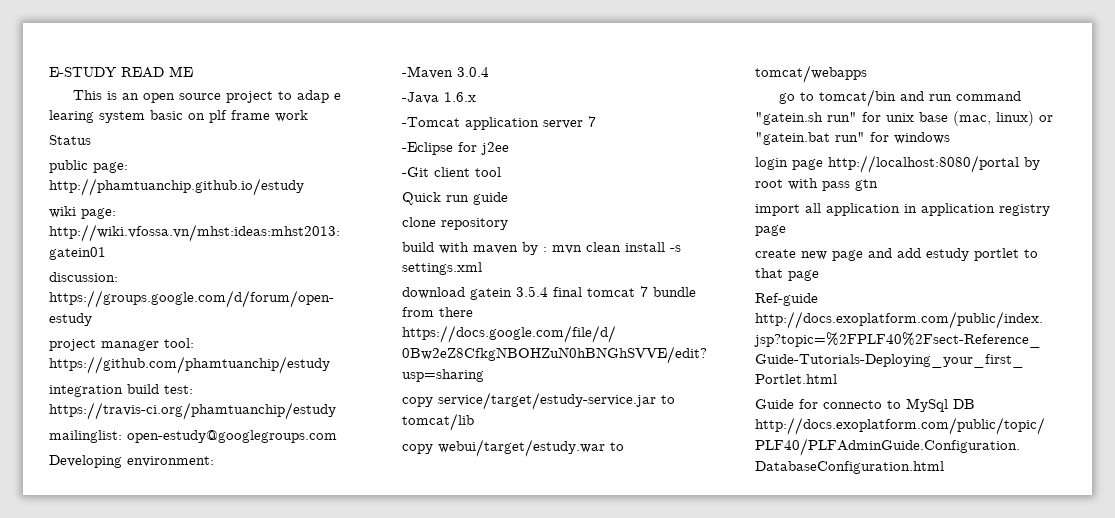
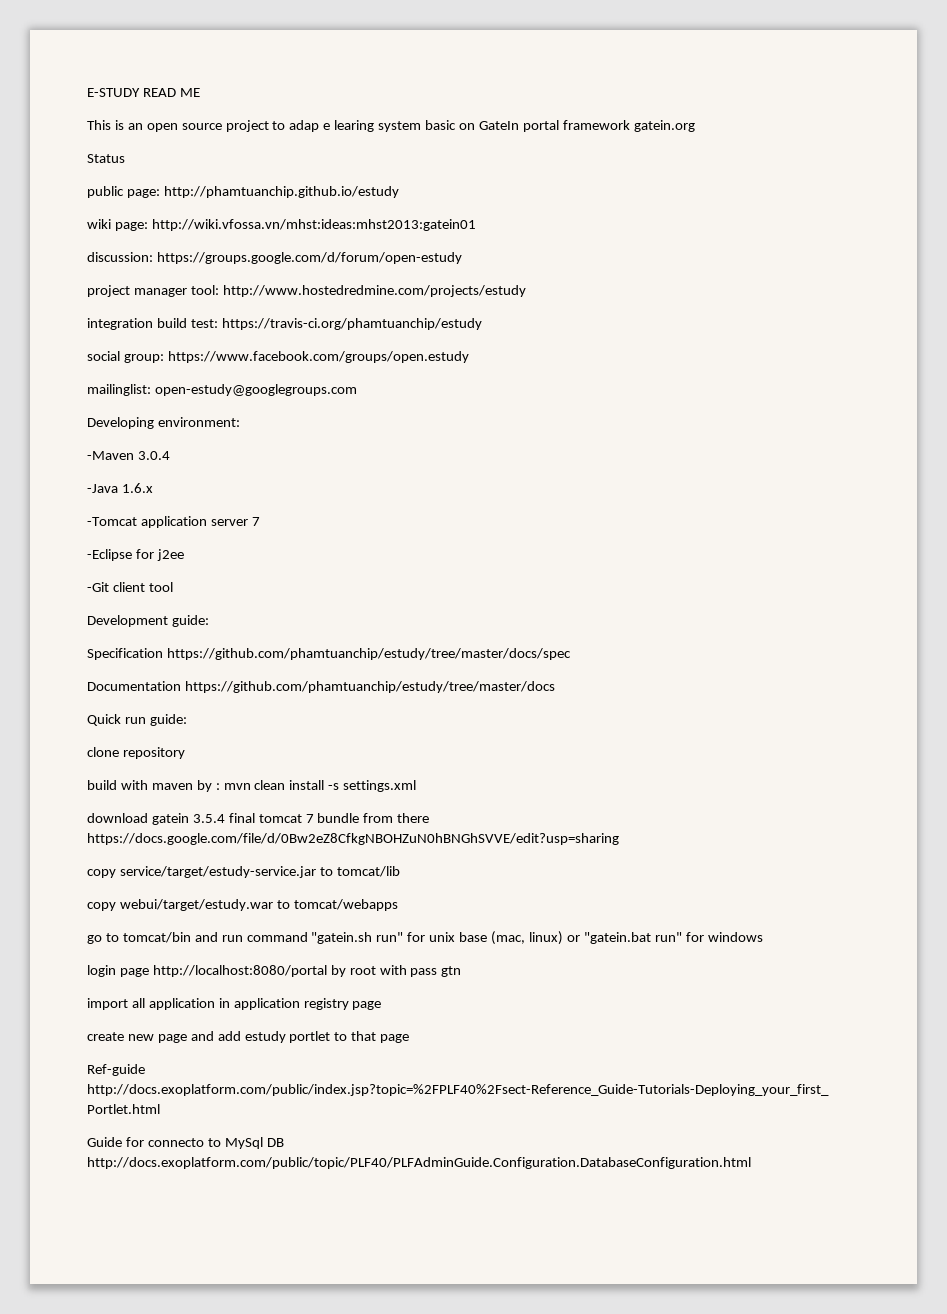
- This is an open source project to adap e learing system basic on plf frame work
+ This is an open source project to adap e learing system basic on GateIn portal framework gatein.org
- project manager tool: https://github.com/phamtuanchip/estudy
+ project manager tool: http://www.hostedredmine.com/projects/estudy
+ social group: https://www.facebook.com/groups/open.estudy
+ Development guide:
+ Specification https://github.com/phamtuanchip/estudy/tree/master/docs/spec
+ Documentation https://github.com/phamtuanchip/estudy/tree/master/docs
- Quick run guide
+ Quick run guide:

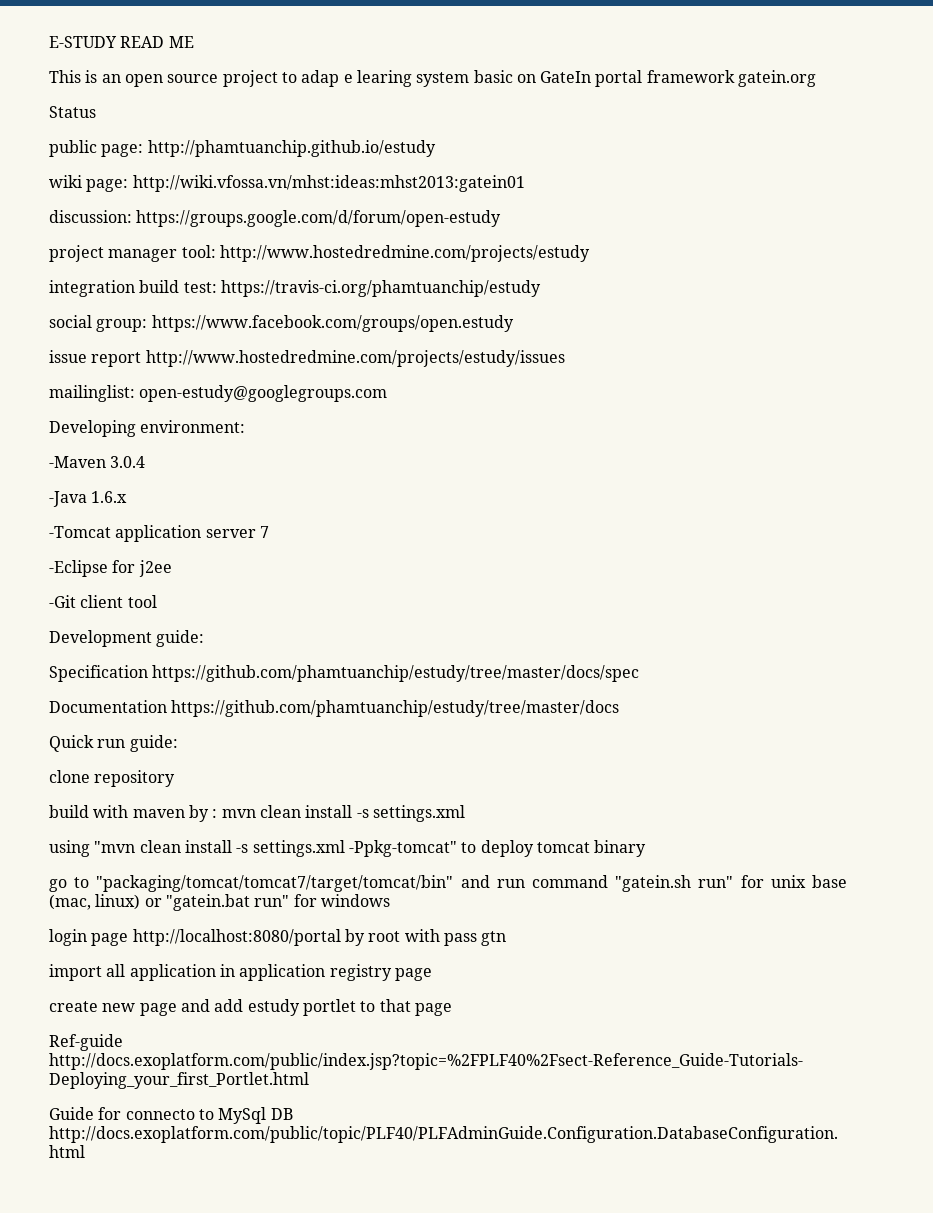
+ issue report http://www.hostedredmine.com/projects/estudy/issues
- download gatein 3.5.4 final tomcat 7 bundle from there https://docs.google.com/file/d/0Bw2eZ8CfkgNBOHZuN0hBNGhSVVE/edit?usp=sharing
- copy service/target/estudy-service.jar to tomcat/lib
- copy webui/target/estudy.war to tomcat/webapps
+ using "mvn clean install -s settings.xml -Ppkg-tomcat" to deploy tomcat binary
- go to tomcat/bin and run command "gatein.sh run" for unix base (mac, linux) or "gatein.bat run" for windows
+ go to "packaging/tomcat/tomcat7/target/tomcat/bin" and run command "gatein.sh run" for unix base (mac, linux) or "gatein.bat run" for windows

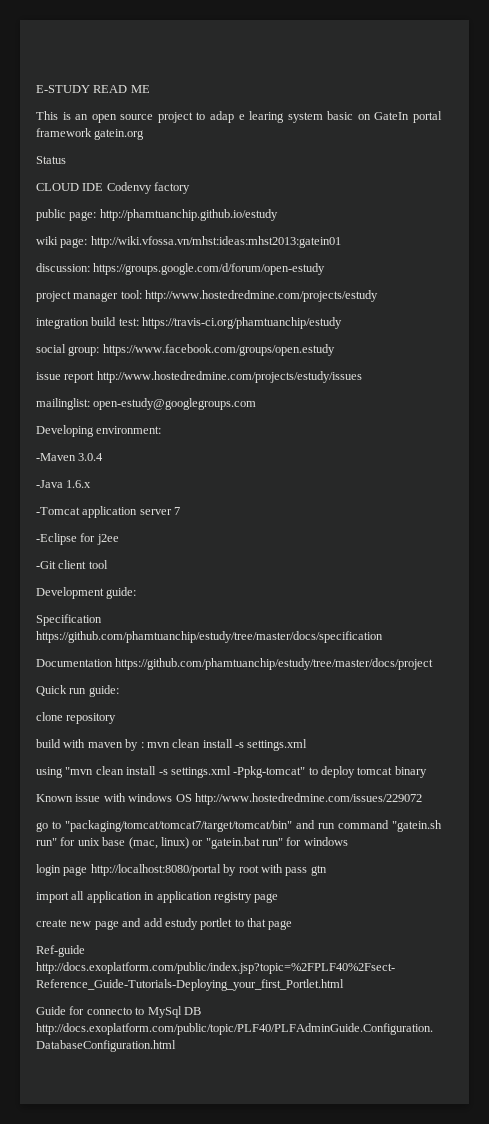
+ CLOUD IDE Codenvy factory
- Specification https://github.com/phamtuanchip/estudy/tree/master/docs/spec
+ Specification https://github.com/phamtuanchip/estudy/tree/master/docs/specification
- Documentation https://github.com/phamtuanchip/estudy/tree/master/docs
+ Documentation https://github.com/phamtuanchip/estudy/tree/master/docs/project
+ Known issue with windows OS http://www.hostedredmine.com/issues/229072

